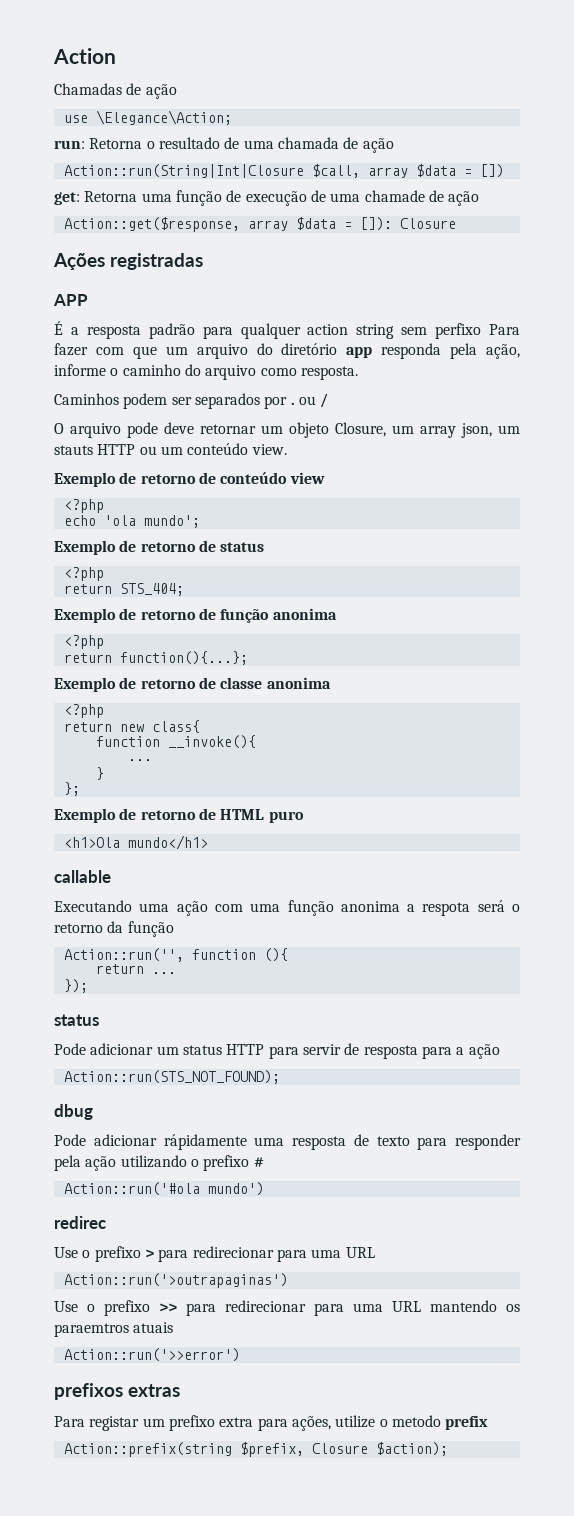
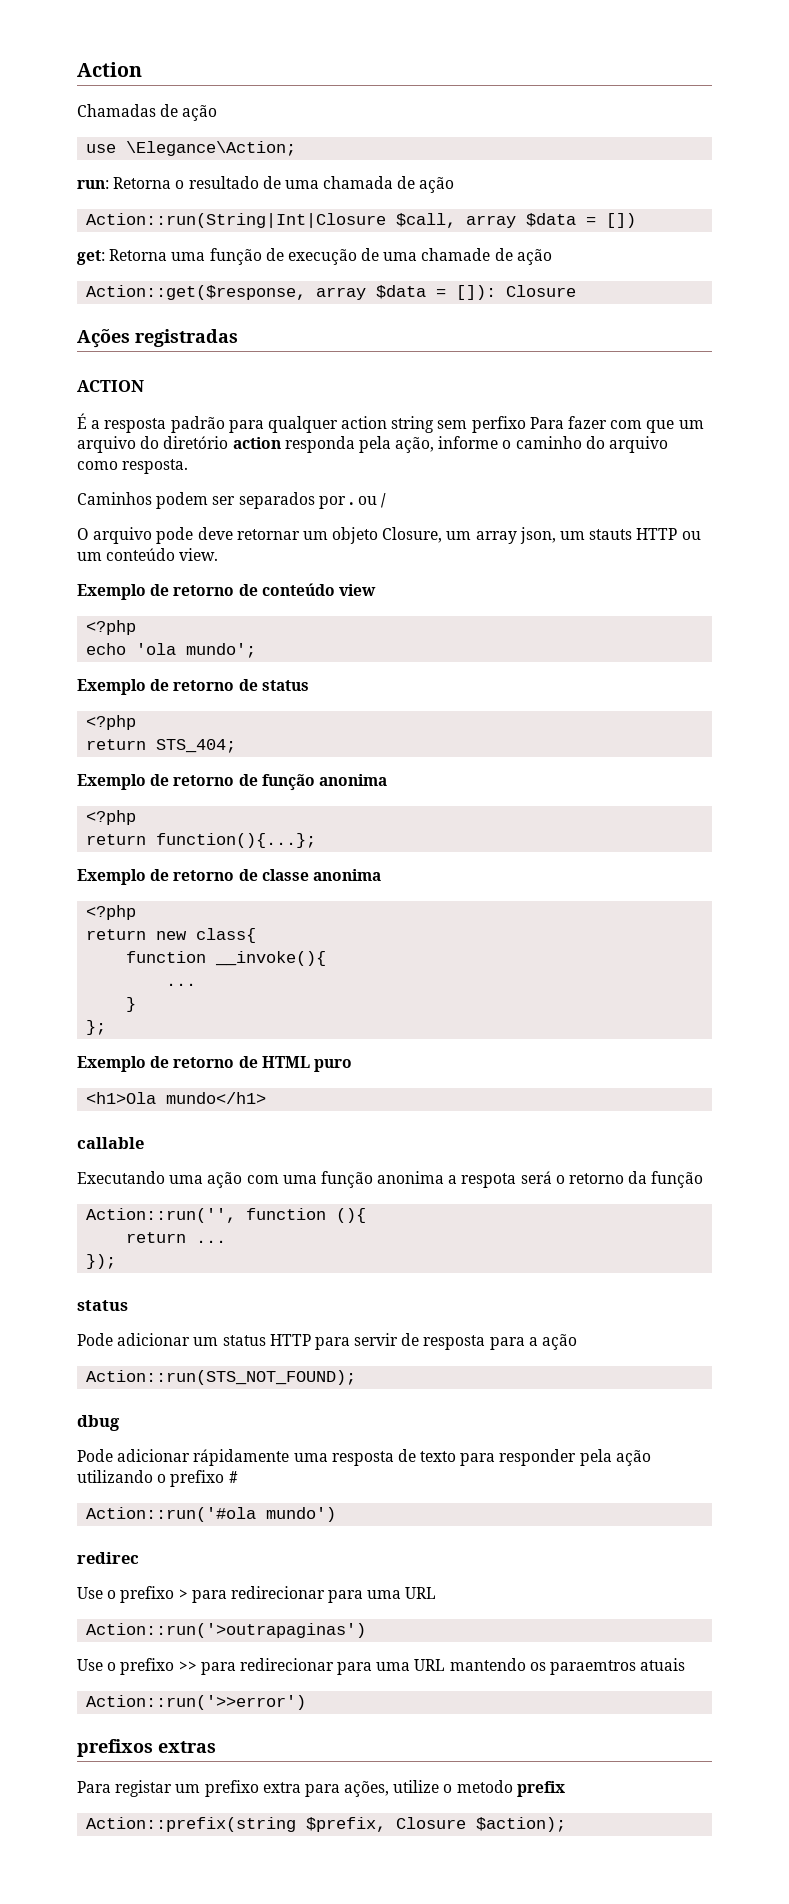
- APP
+ ACTION
- É a resposta padrão para qualquer action string sem perfixo Para fazer com que um arquivo do diretório app responda pela ação, informe o caminho do arquivo como resposta.
+ É a resposta padrão para qualquer action string sem perfixo Para fazer com que um arquivo do diretório action responda pela ação, informe o caminho do arquivo como resposta.

